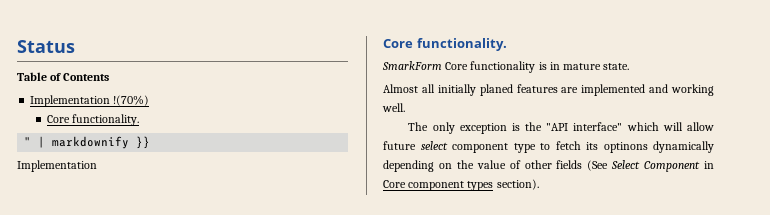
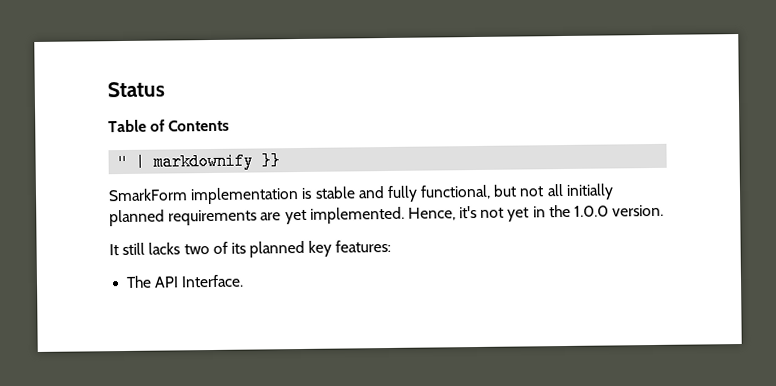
- Implementation !(70%)
- Core functionality.
  " | markdownify }}
- Implementation
- Core functionality.
- SmarkForm Core functionality is in mature state.
- Almost all initially planed features are implemented and working well.
- The only exception is the "API interface" which will allow future select component type to fetch its optinons dynamically depending on the value of other fields (See Select Component in Core component types section).
+ SmarkForm implementation is stable and fully functional, but not all initially planned requirements are yet implemented. Hence, it's not yet in the 1.0.0 version.
+ It still lacks two of its planned key features:
+ The API Interface.

